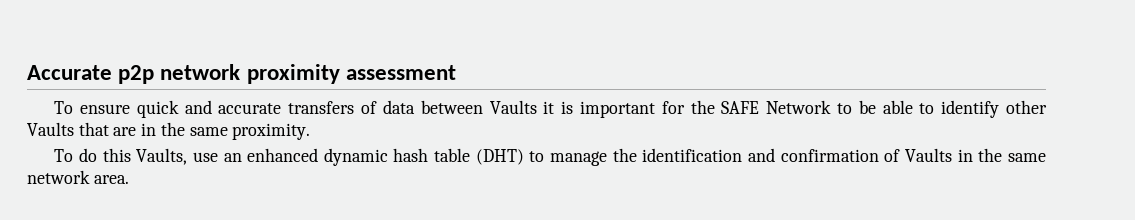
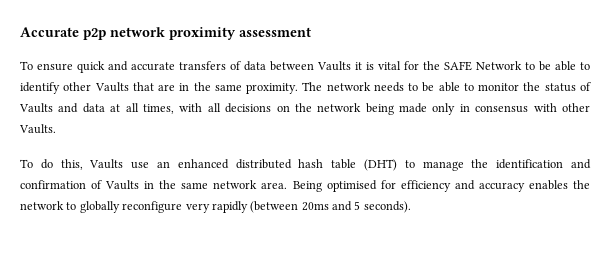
- To ensure quick and accurate transfers of data between Vaults it is important for the SAFE Network to be able to identify other Vaults that are in the same proximity.
+ To ensure quick and accurate transfers of data between Vaults it is vital for the SAFE Network to be able to identify other Vaults that are in the same proximity. The network needs to be able to monitor the status of Vaults and data at all times, with all decisions on the network being made only in consensus with other Vaults.
- To do this Vaults, use an enhanced dynamic hash table (DHT) to manage the identification and confirmation of Vaults in the same network area.
+ To do this, Vaults use an enhanced distributed hash table (DHT) to manage the identification and confirmation of Vaults in the same network area.
+ Being optimised for efficiency and accuracy enables the network to globally reconfigure very rapidly (between 20ms and 5 seconds).

